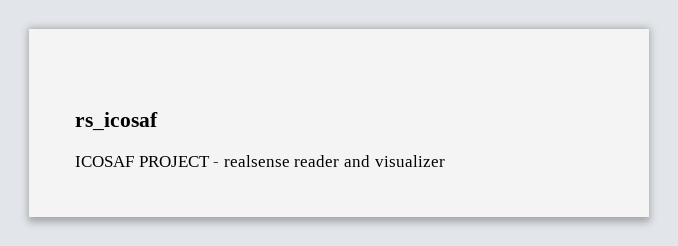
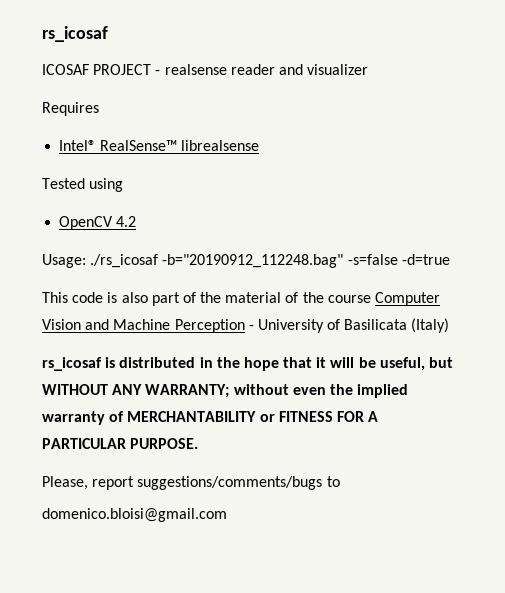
+ Requires
+ Intel® RealSense™ librealsense
+ Tested using
+ OpenCV 4.2
+ Usage: ./rs_icosaf -b="20190912_112248.bag" -s=false -d=true
+ This code is also part of the material of the course Computer Vision and Machine Perception - University of Basilicata (Italy)
+ rs_icosaf is distributed in the hope that it will be useful, but WITHOUT ANY WARRANTY; without even the implied warranty of MERCHANTABILITY or FITNESS FOR A PARTICULAR PURPOSE.
+ Please, report suggestions/comments/bugs to
+ domenico.bloisi@gmail.com

